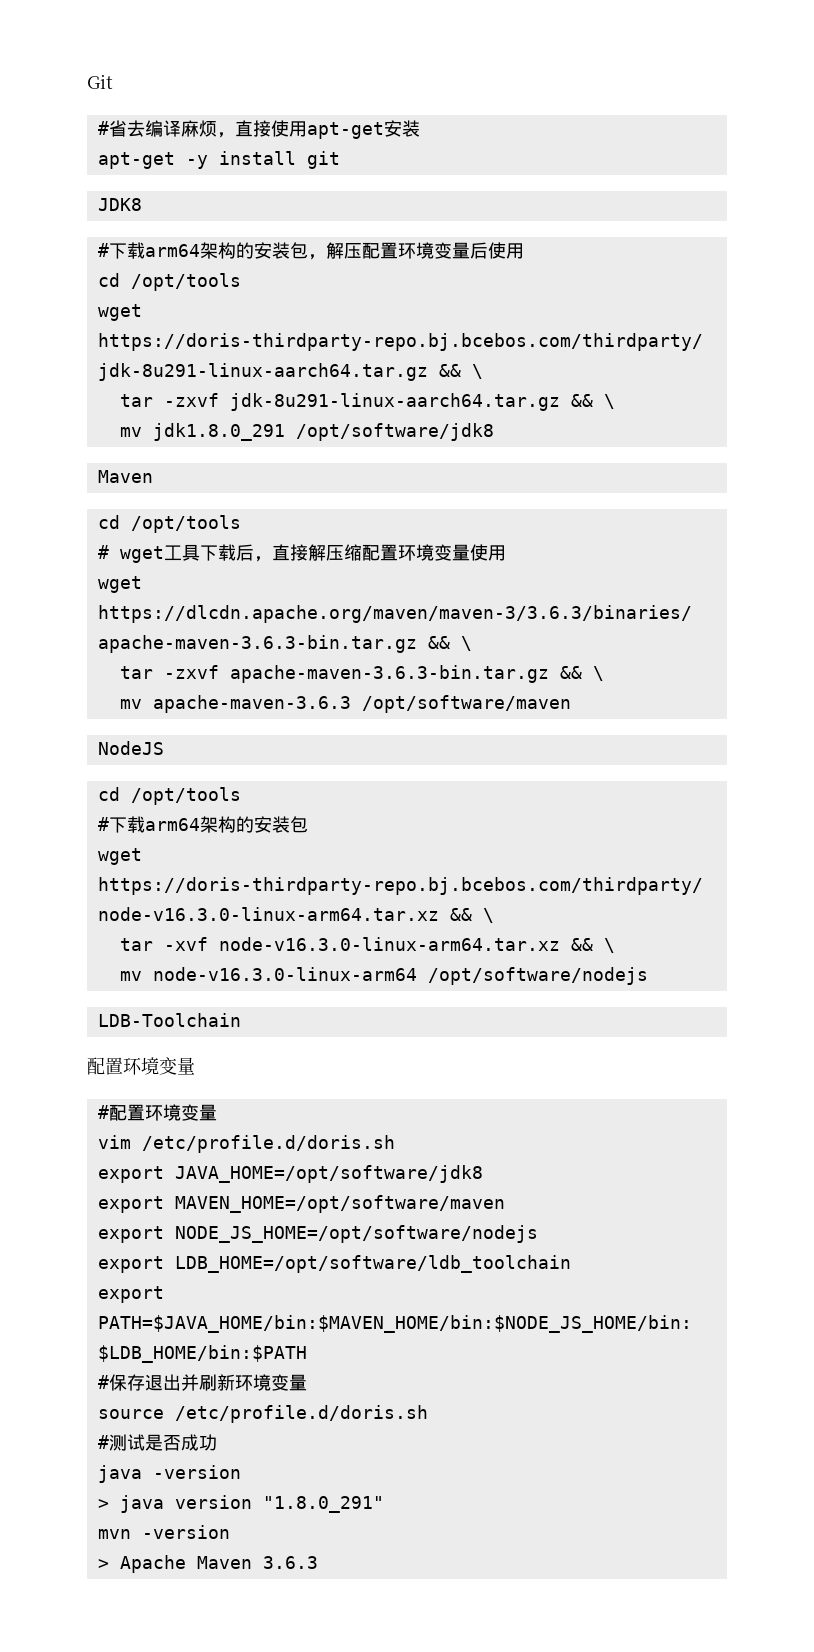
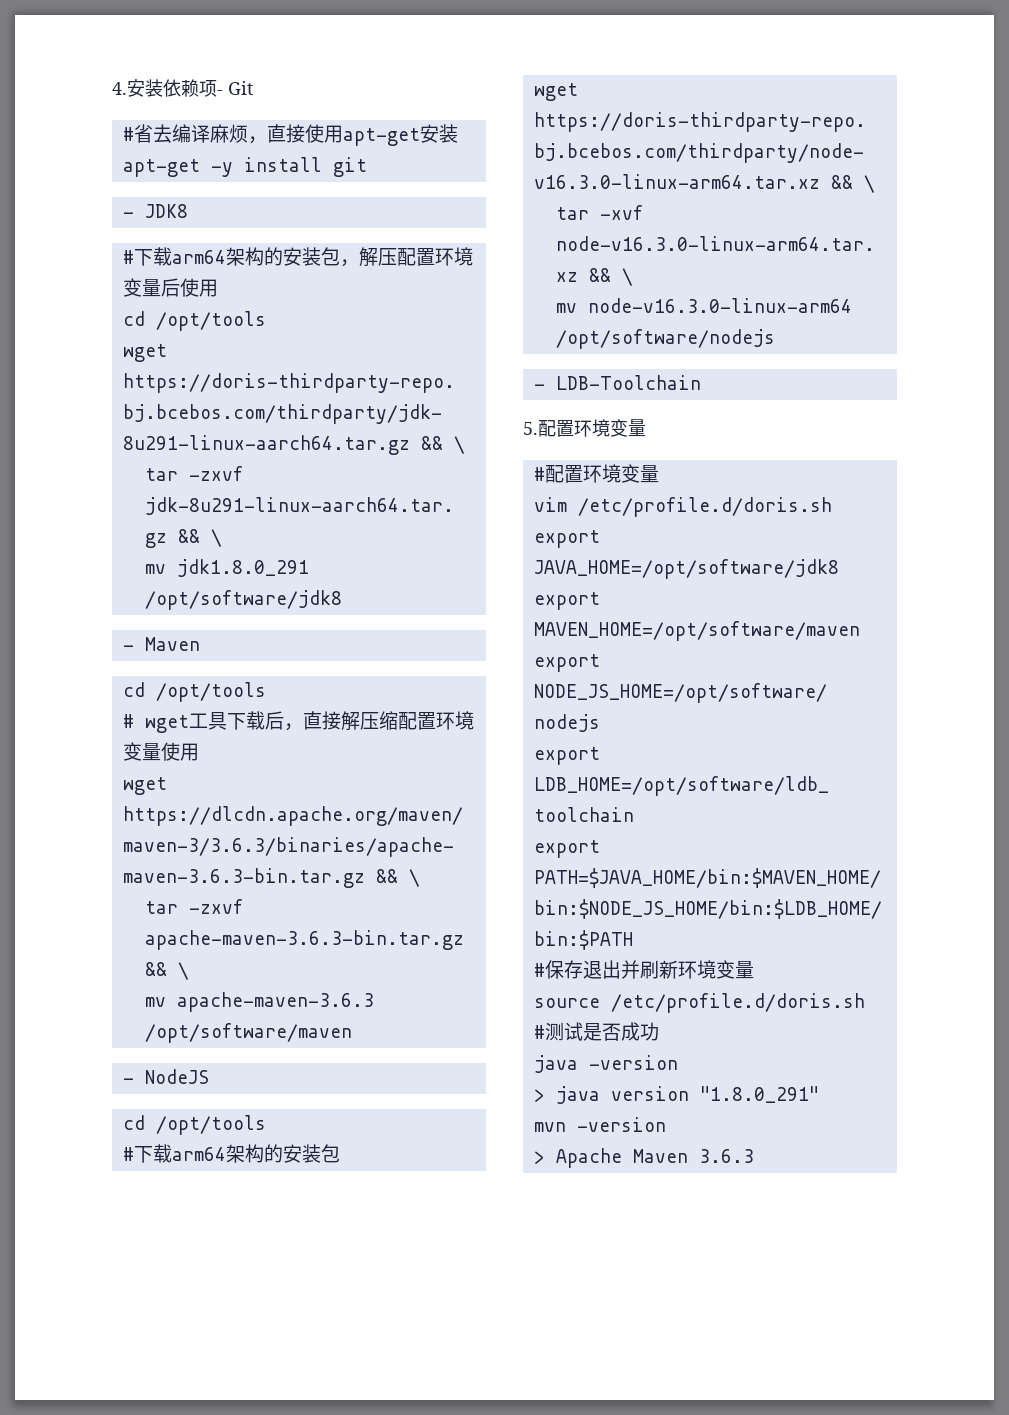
- Git
+ 4.安装依赖项- Git
- JDK8
+ - JDK8
  mv jdk1.8.0_291 /opt/software/jdk8
- Maven
+ - Maven
- NodeJS
+ - NodeJS
- LDB-Toolchain
- 配置环境变量
+ - LDB-Toolchain
+ 5.配置环境变量

